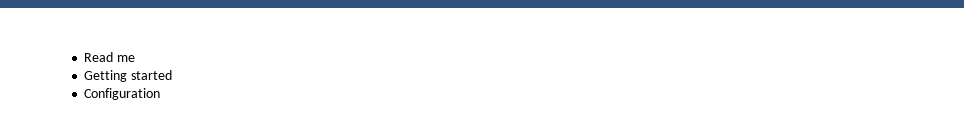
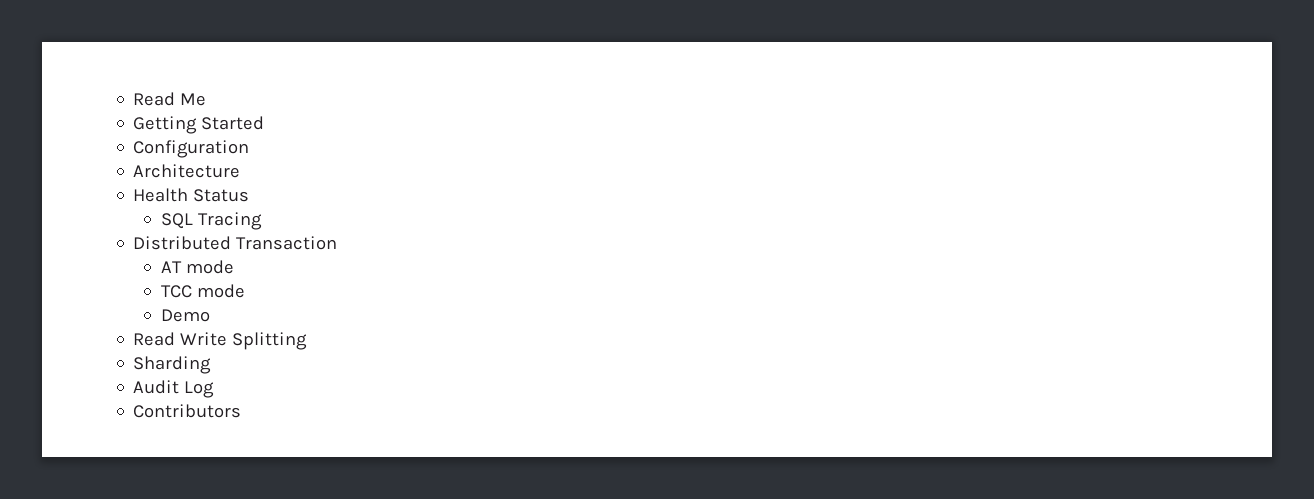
- Read me
+ Read Me
- Getting started
+ Getting Started
+ Architecture
+ Health Status
+ SQL Tracing
+ Distributed Transaction
+ AT mode
+ TCC mode
+ Demo
+ Read Write Splitting
+ Sharding
+ Audit Log
+ Contributors

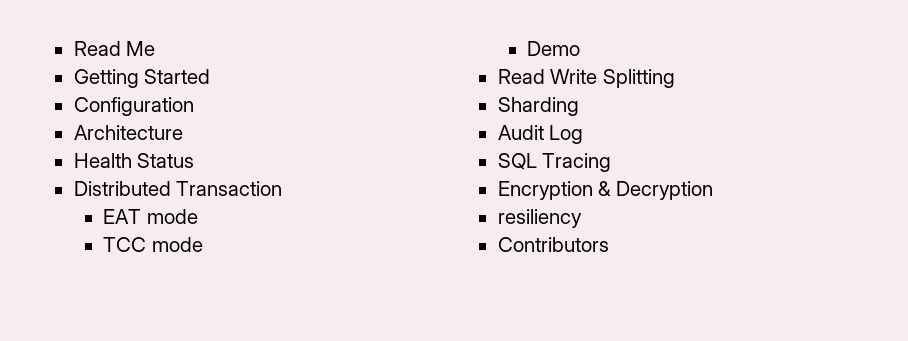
- SQL Tracing
- AT mode
+ EAT mode
+ SQL Tracing
+ Encryption & Decryption
+ resiliency

